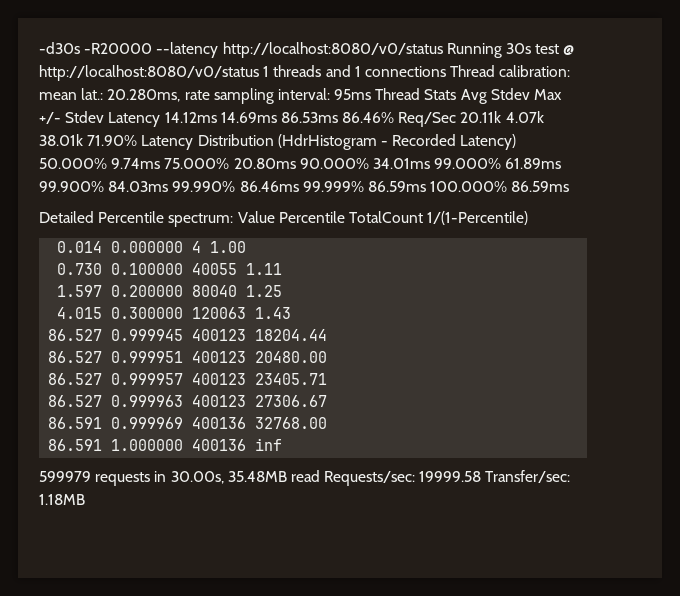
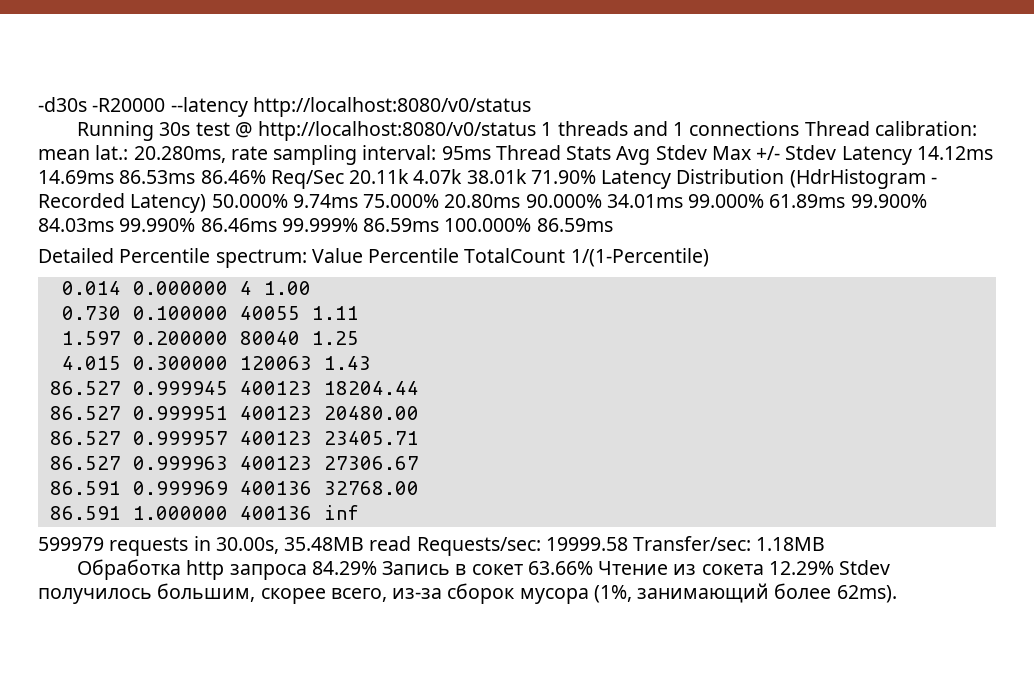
- -d30s -R20000 --latency http://localhost:8080/v0/status Running 30s test @ http://localhost:8080/v0/status 1 threads and 1 connections Thread calibration:
+ -d30s -R20000 --latency http://localhost:8080/v0/status
+ Running 30s test @ http://localhost:8080/v0/status 1 threads and 1 connections Thread calibration:
+ Обработка http запроса 84.29% Запись в сокет 63.66% Чтение из сокета 12.29% Stdev получилось большим, скорее всего, из-за сборок мусора (1%, занимающий более 62ms).

